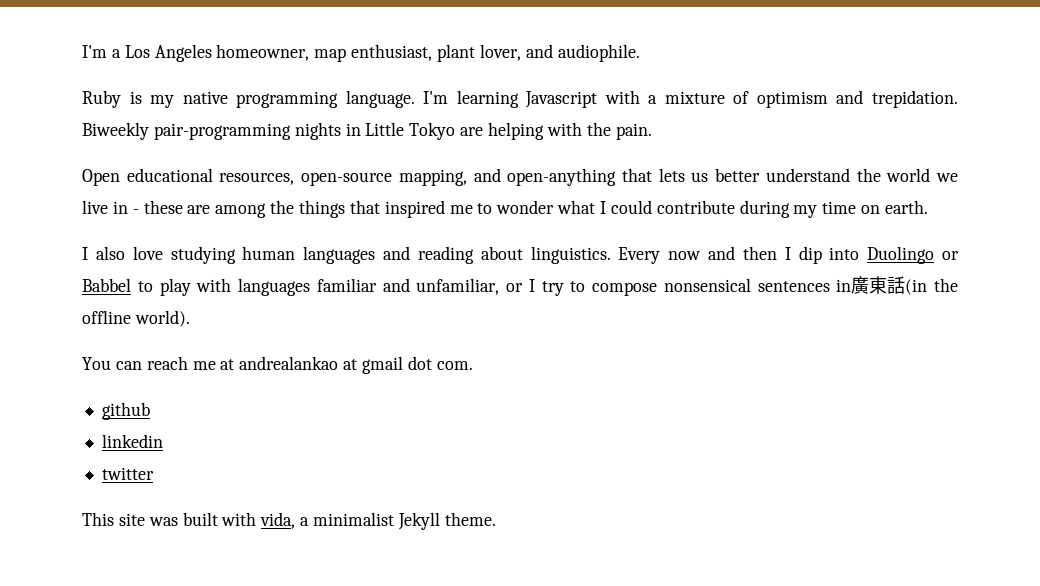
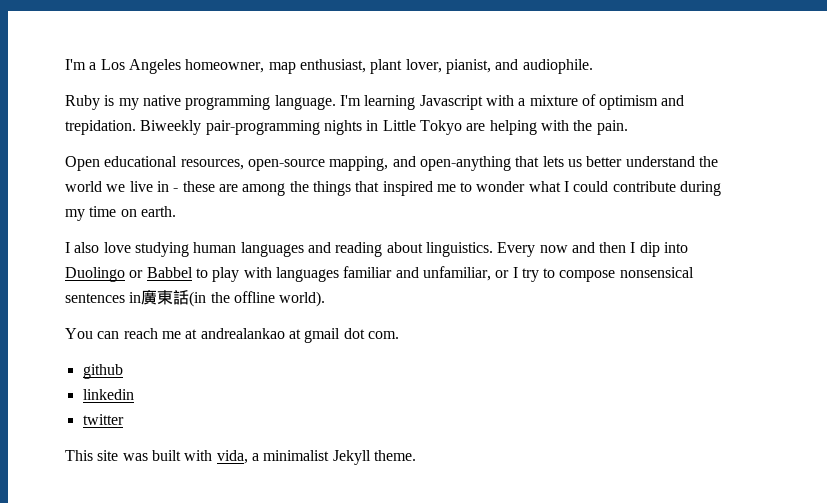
- I'm a Los Angeles homeowner, map enthusiast, plant lover, and audiophile.
+ I'm a Los Angeles homeowner, map enthusiast, plant lover, pianist, and audiophile.

